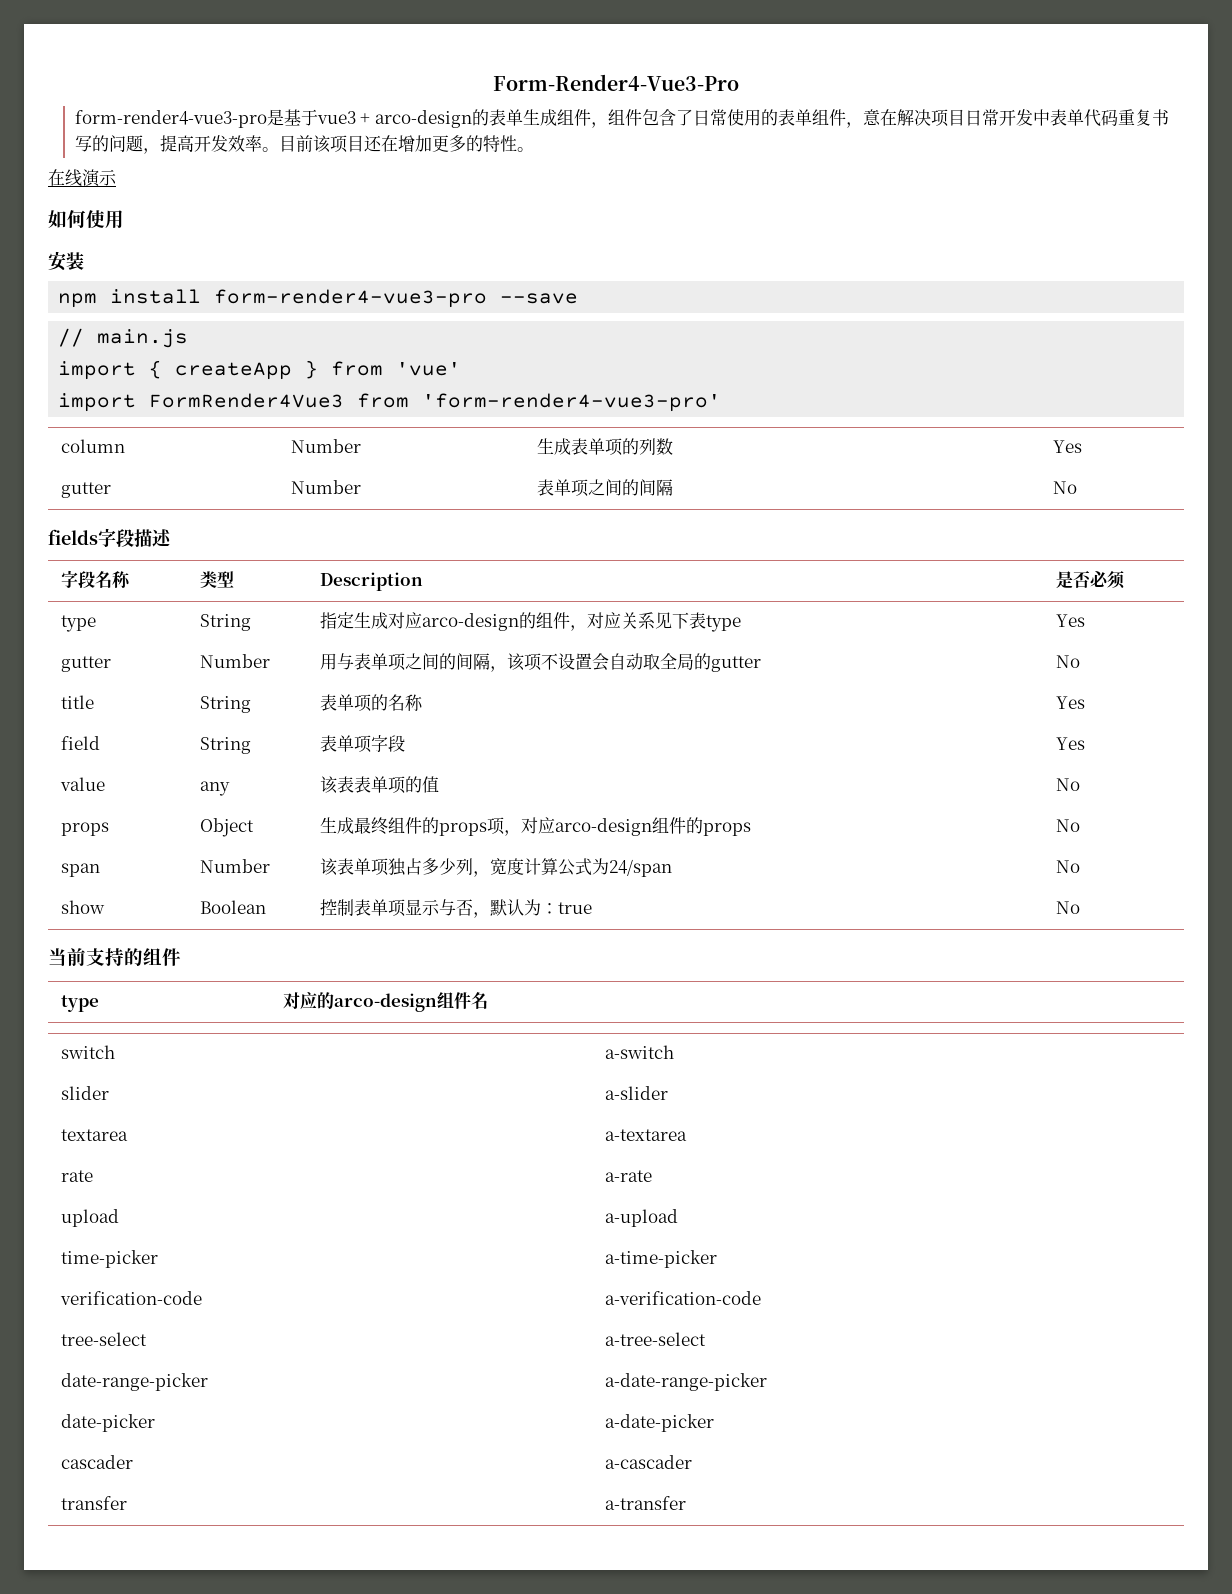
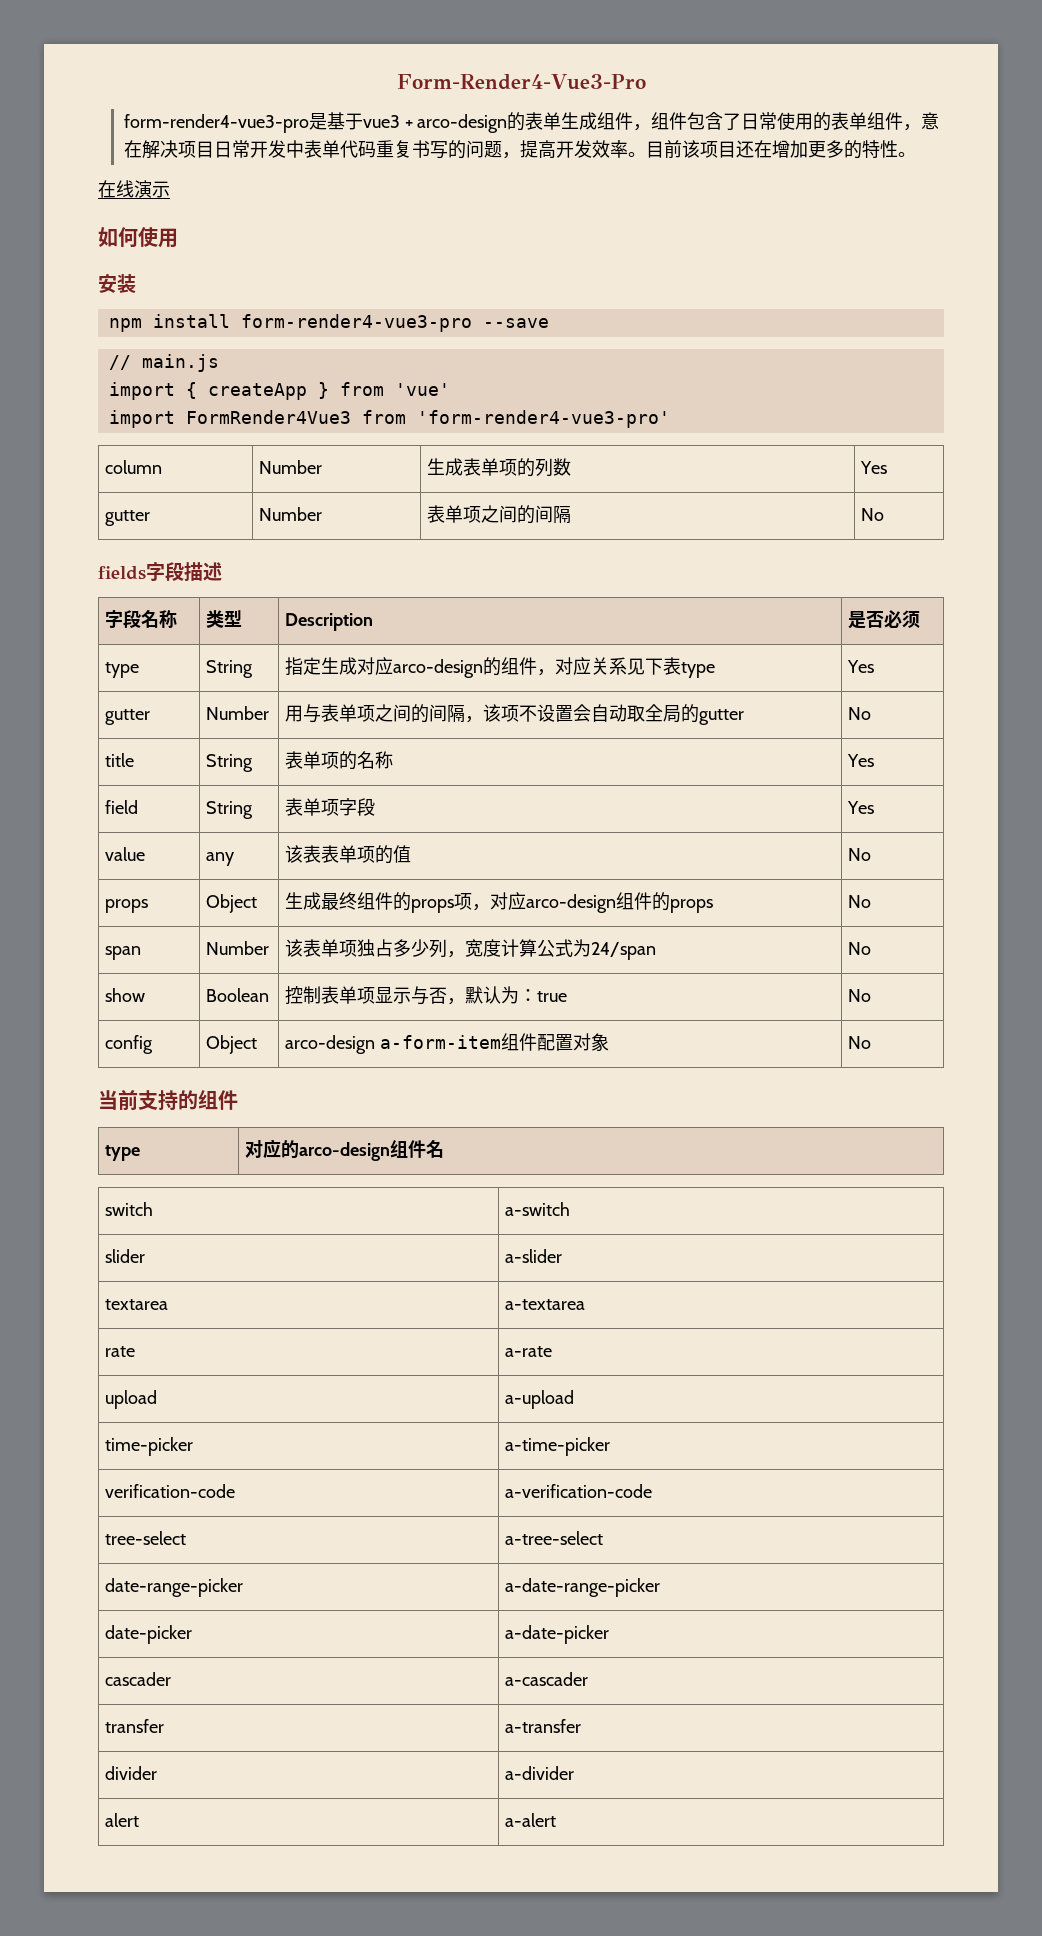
+ config | Object | arco-design a-form-item组件配置对象 | No
+ divider | a-divider
+ alert | a-alert

